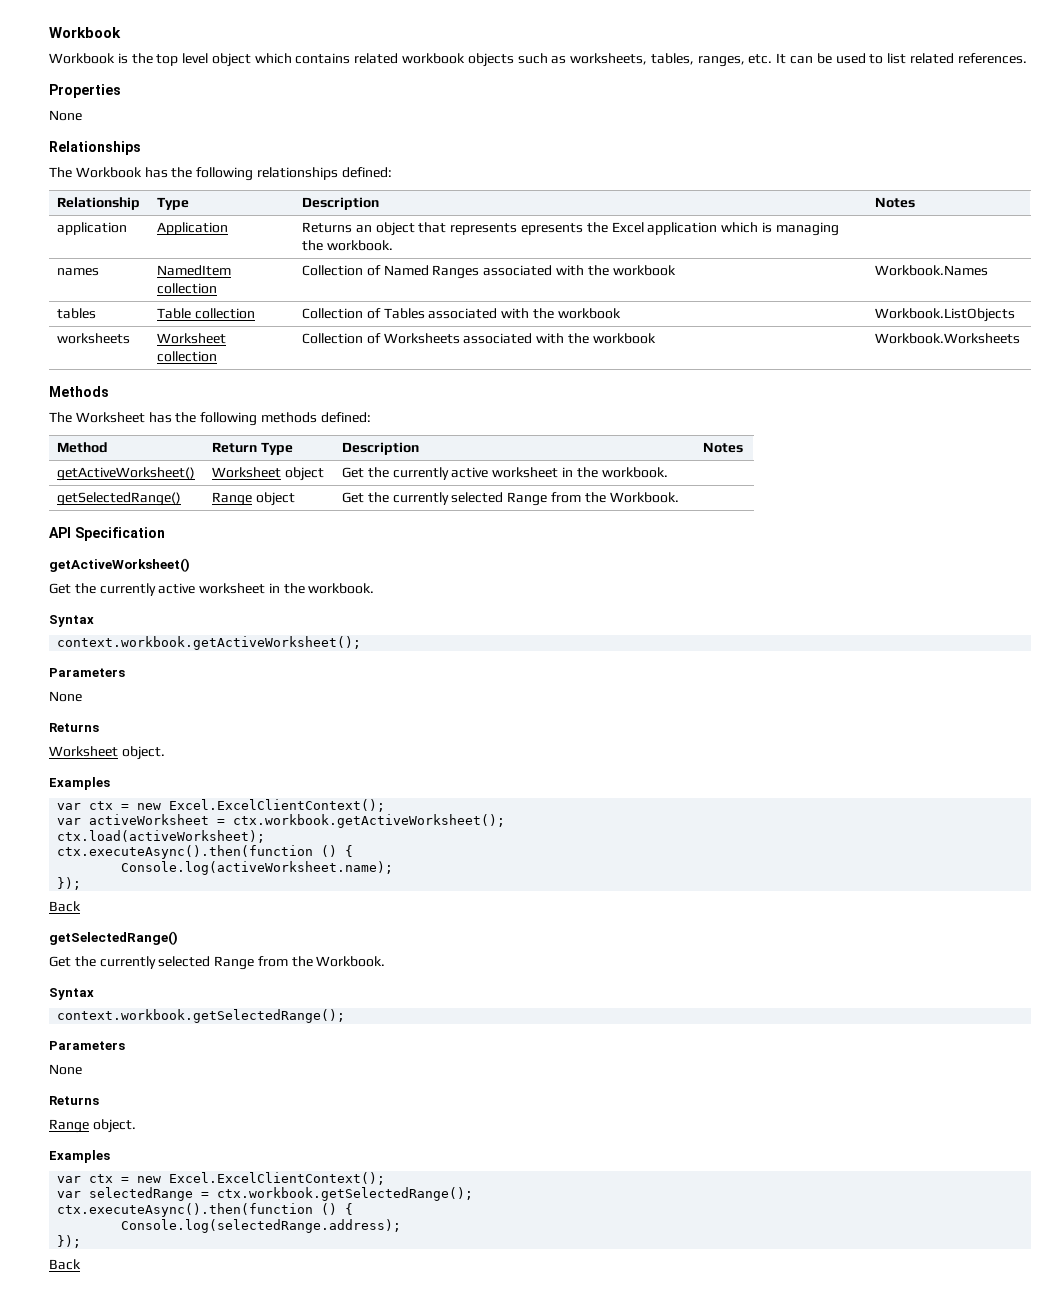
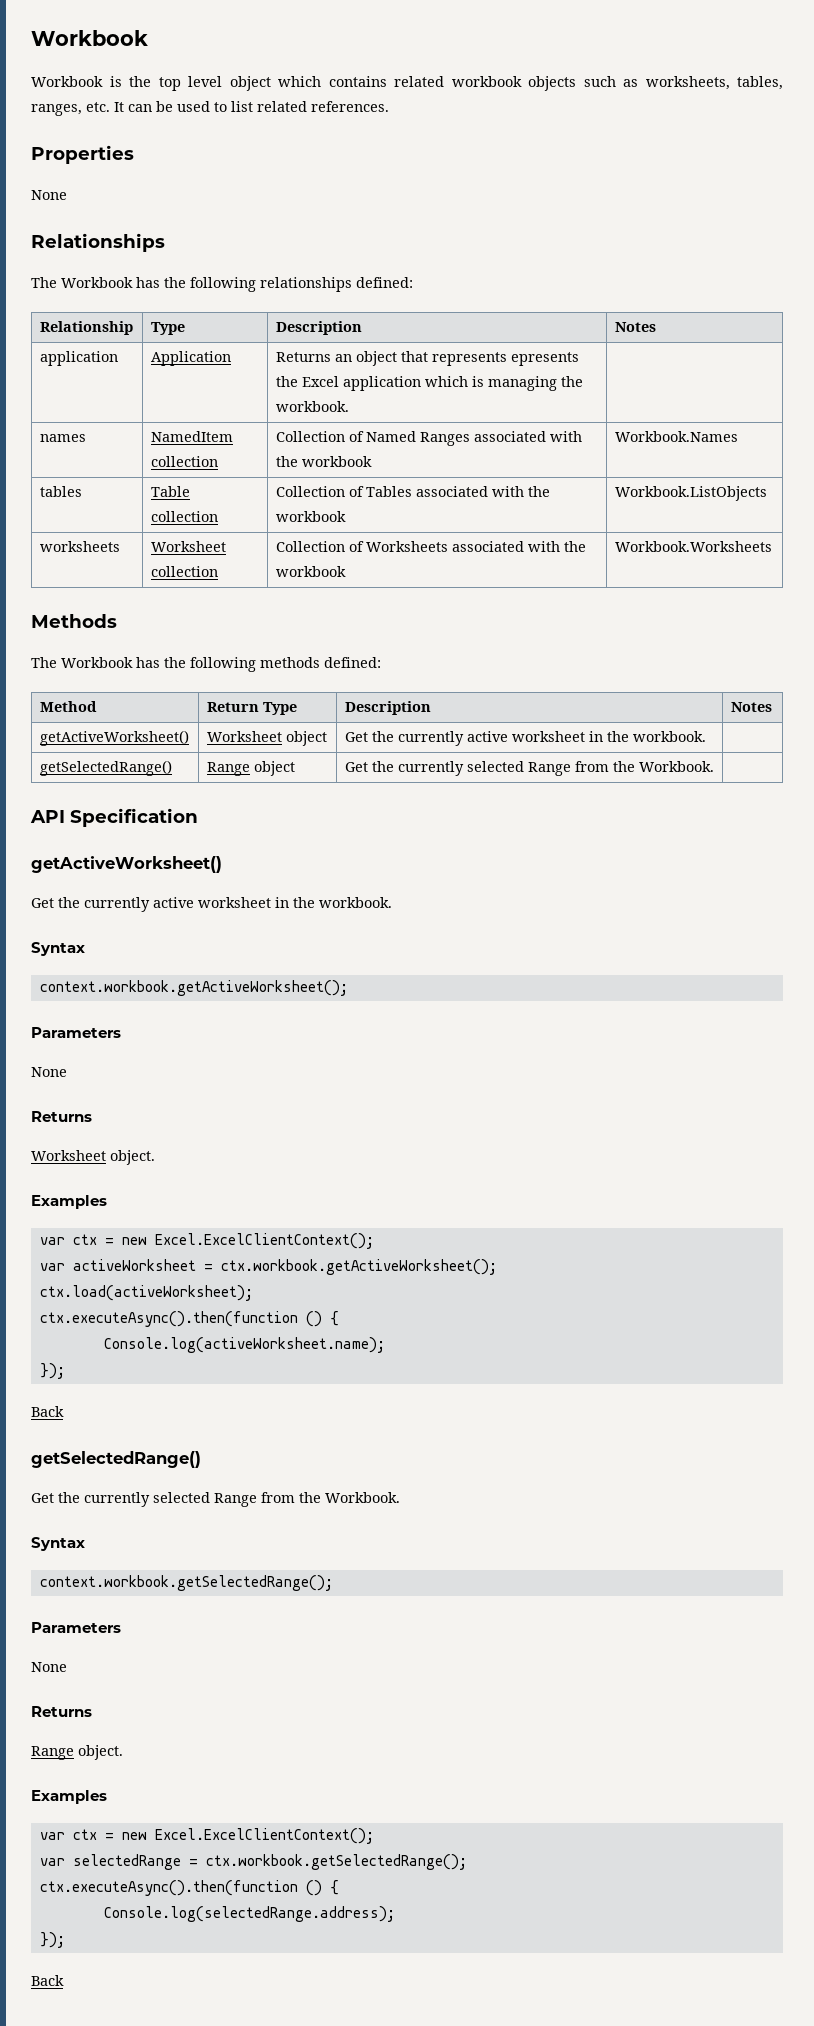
- The Worksheet has the following methods defined:
+ The Workbook has the following methods defined:

